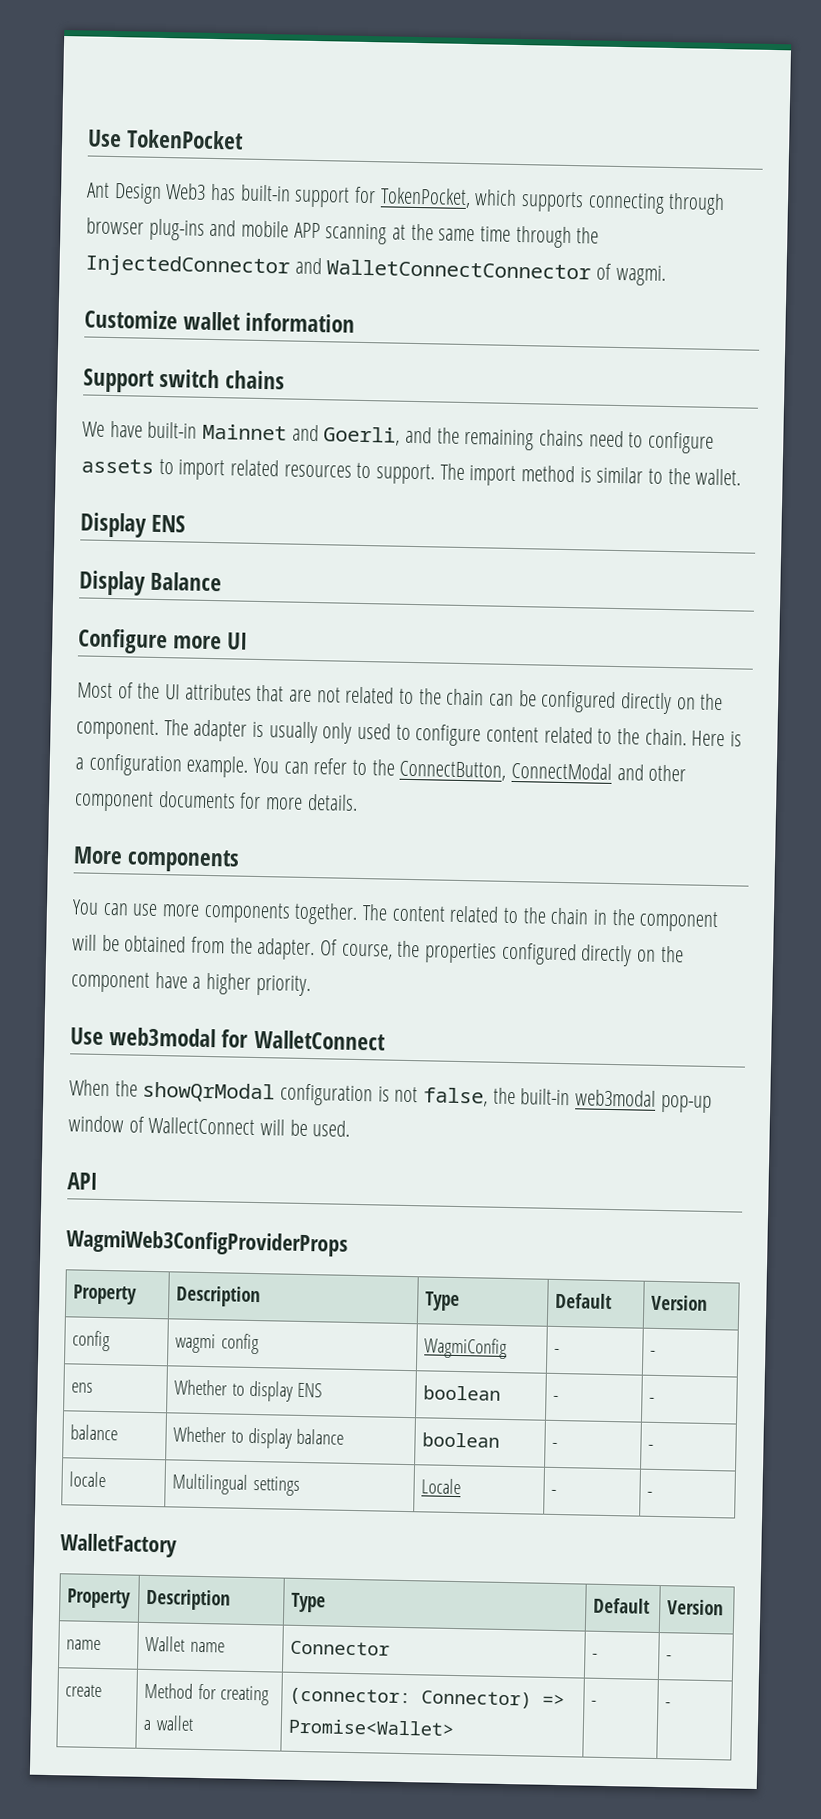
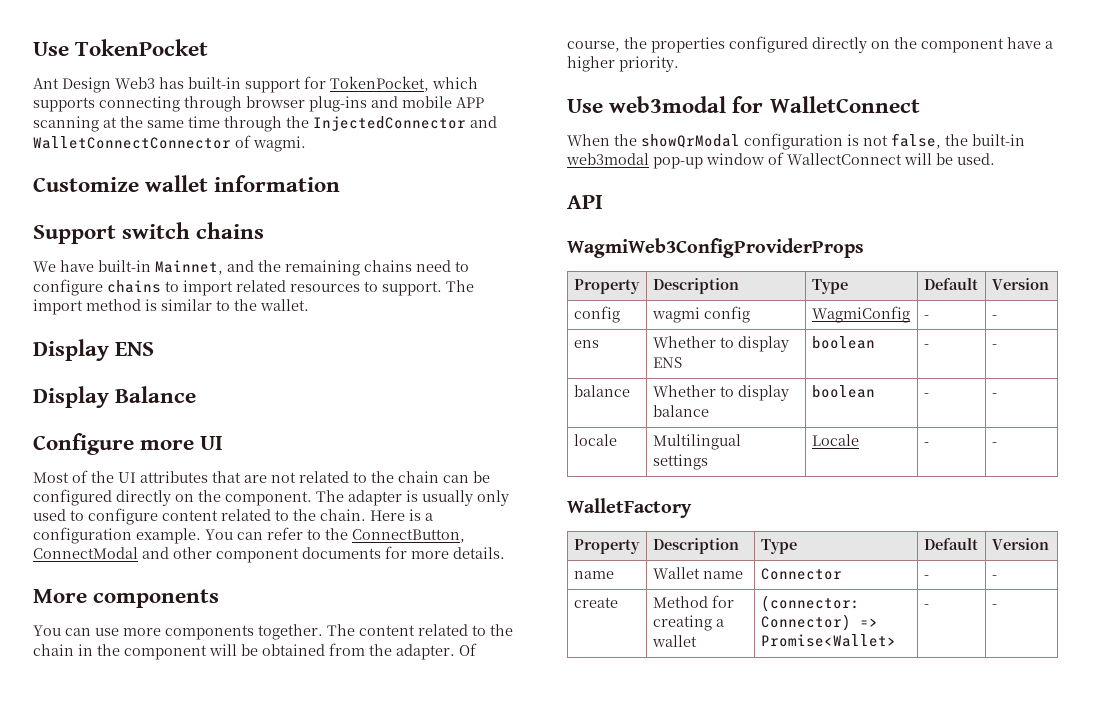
- We have built-in Mainnet and Goerli, and the remaining chains need to configure assets to import related resources to support.
+ We have built-in Mainnet, and the remaining chains need to configure chains to import related resources to support.

